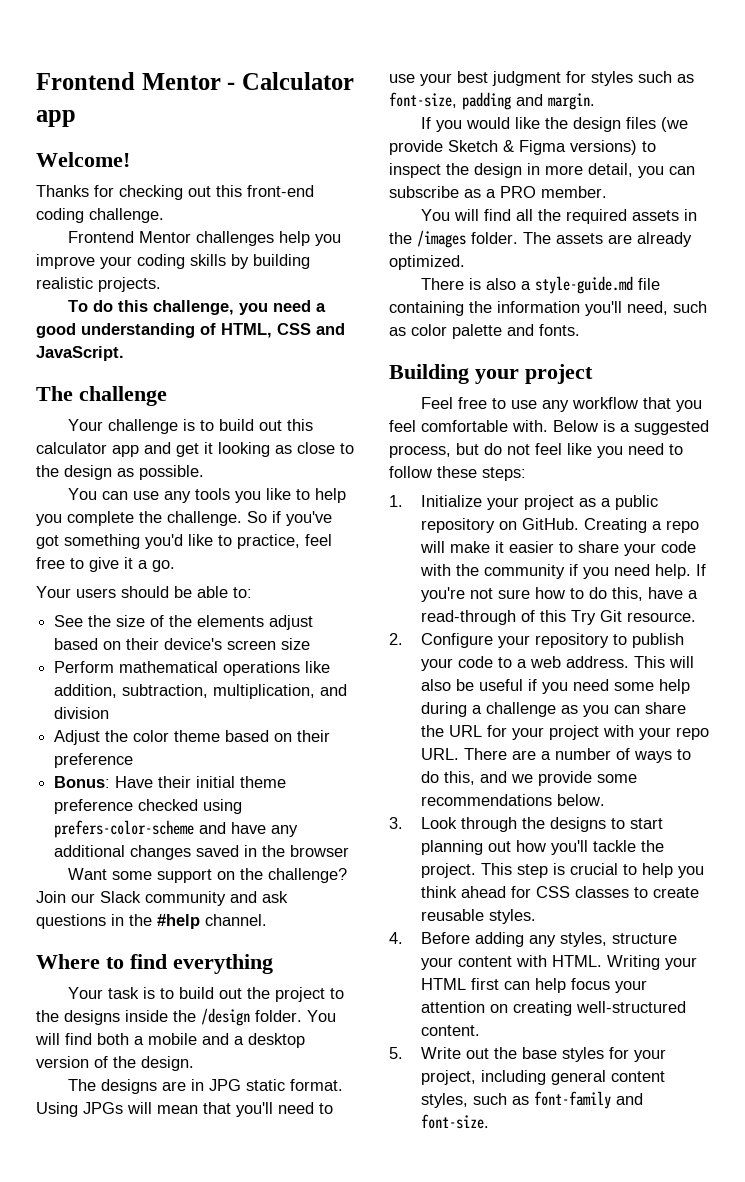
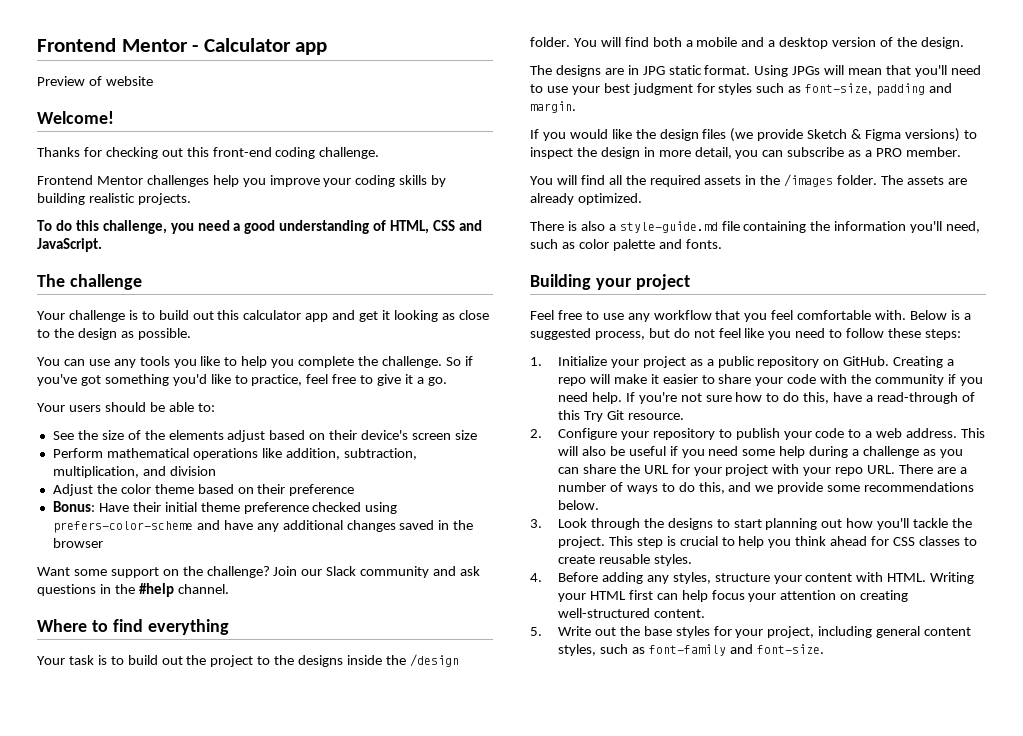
+ Preview of website

